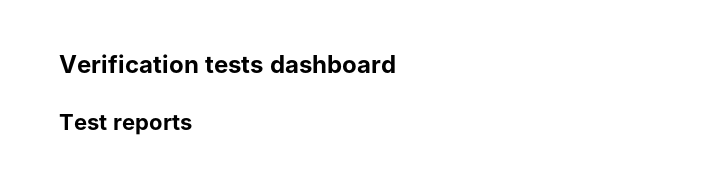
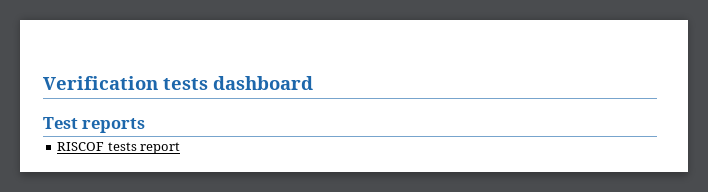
+ RISCOF tests report

